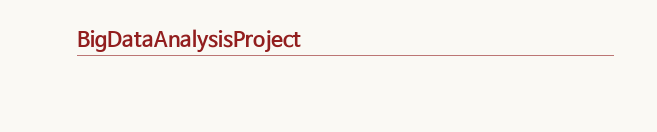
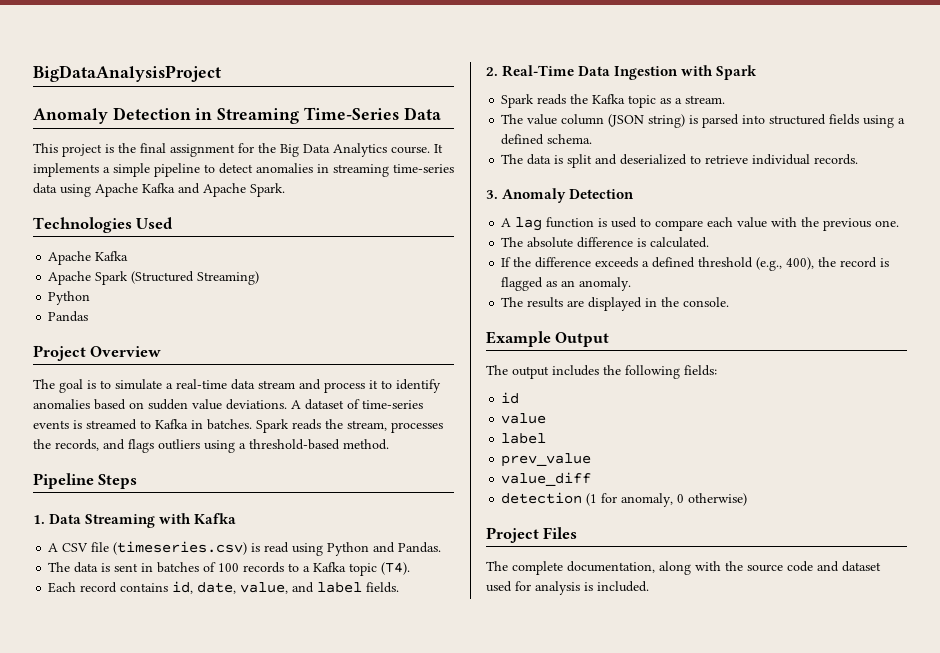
+ Anomaly Detection in Streaming Time-Series Data
+ This project is the final assignment for the Big Data Analytics course. It implements a simple pipeline to detect anomalies in streaming time-series data using Apache Kafka and Apache Spark.
+ Technologies Used
+ Apache Kafka
+ Apache Spark (Structured Streaming)
+ Python
+ Pandas
+ Project Overview
+ The goal is to simulate a real-time data stream and process it to identify anomalies based on sudden value deviations. A dataset of time-series events is streamed to Kafka in batches. Spark reads the stream, processes the records, and flags outliers using a threshold-based method.
+ Pipeline Steps
+ 1. Data Streaming with Kafka
+ A CSV file (timeseries.csv) is read using Python and Pandas.
+ The data is sent in batches of 100 records to a Kafka topic (T4).
+ Each record contains id, date, value, and label fields.
+ 2. Real-Time Data Ingestion with Spark
+ Spark reads the Kafka topic as a stream.
+ The value column (JSON string) is parsed into structured fields using a defined schema.
+ The data is split and deserialized to retrieve individual records.
+ 3. Anomaly Detection
+ A lag function is used to compare each value with the previous one.
+ The absolute difference is calculated.
+ If the difference exceeds a defined threshold (e.g., 400), the record is flagged as an anomaly.
+ The results are displayed in the console.
+ Example Output
+ The output includes the following fields:
+ id
+ value
+ label
+ prev_value
+ value_diff
+ detection (1 for anomaly, 0 otherwise)
+ Project Files
+ The complete documentation, along with the source code and dataset used for analysis is included.

